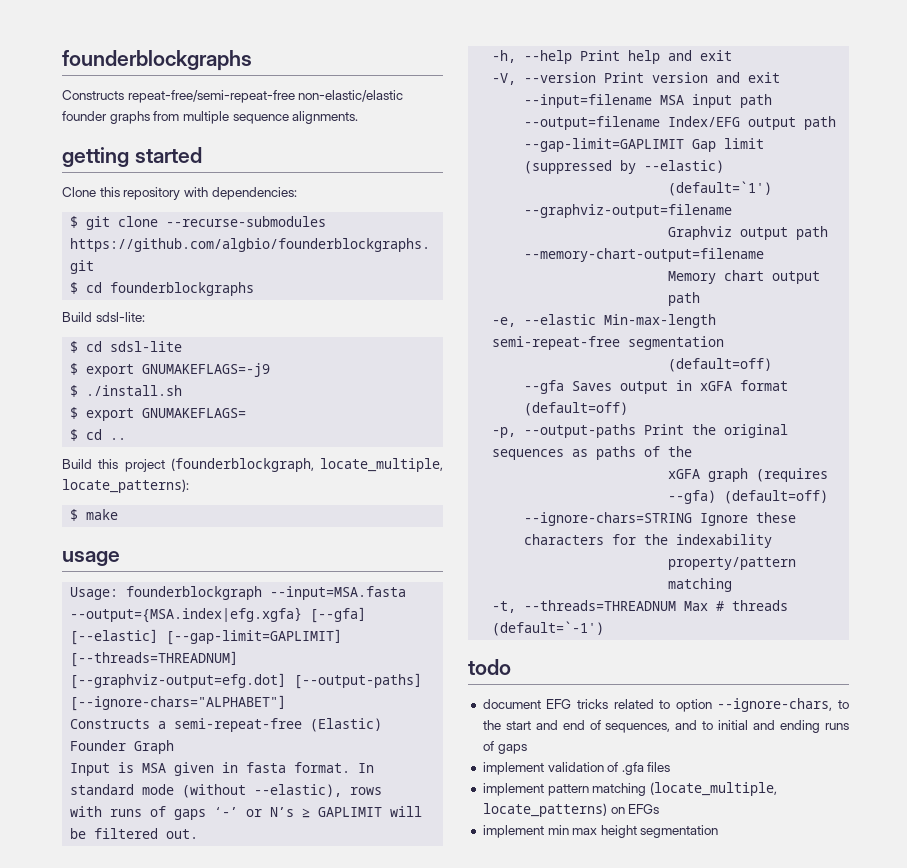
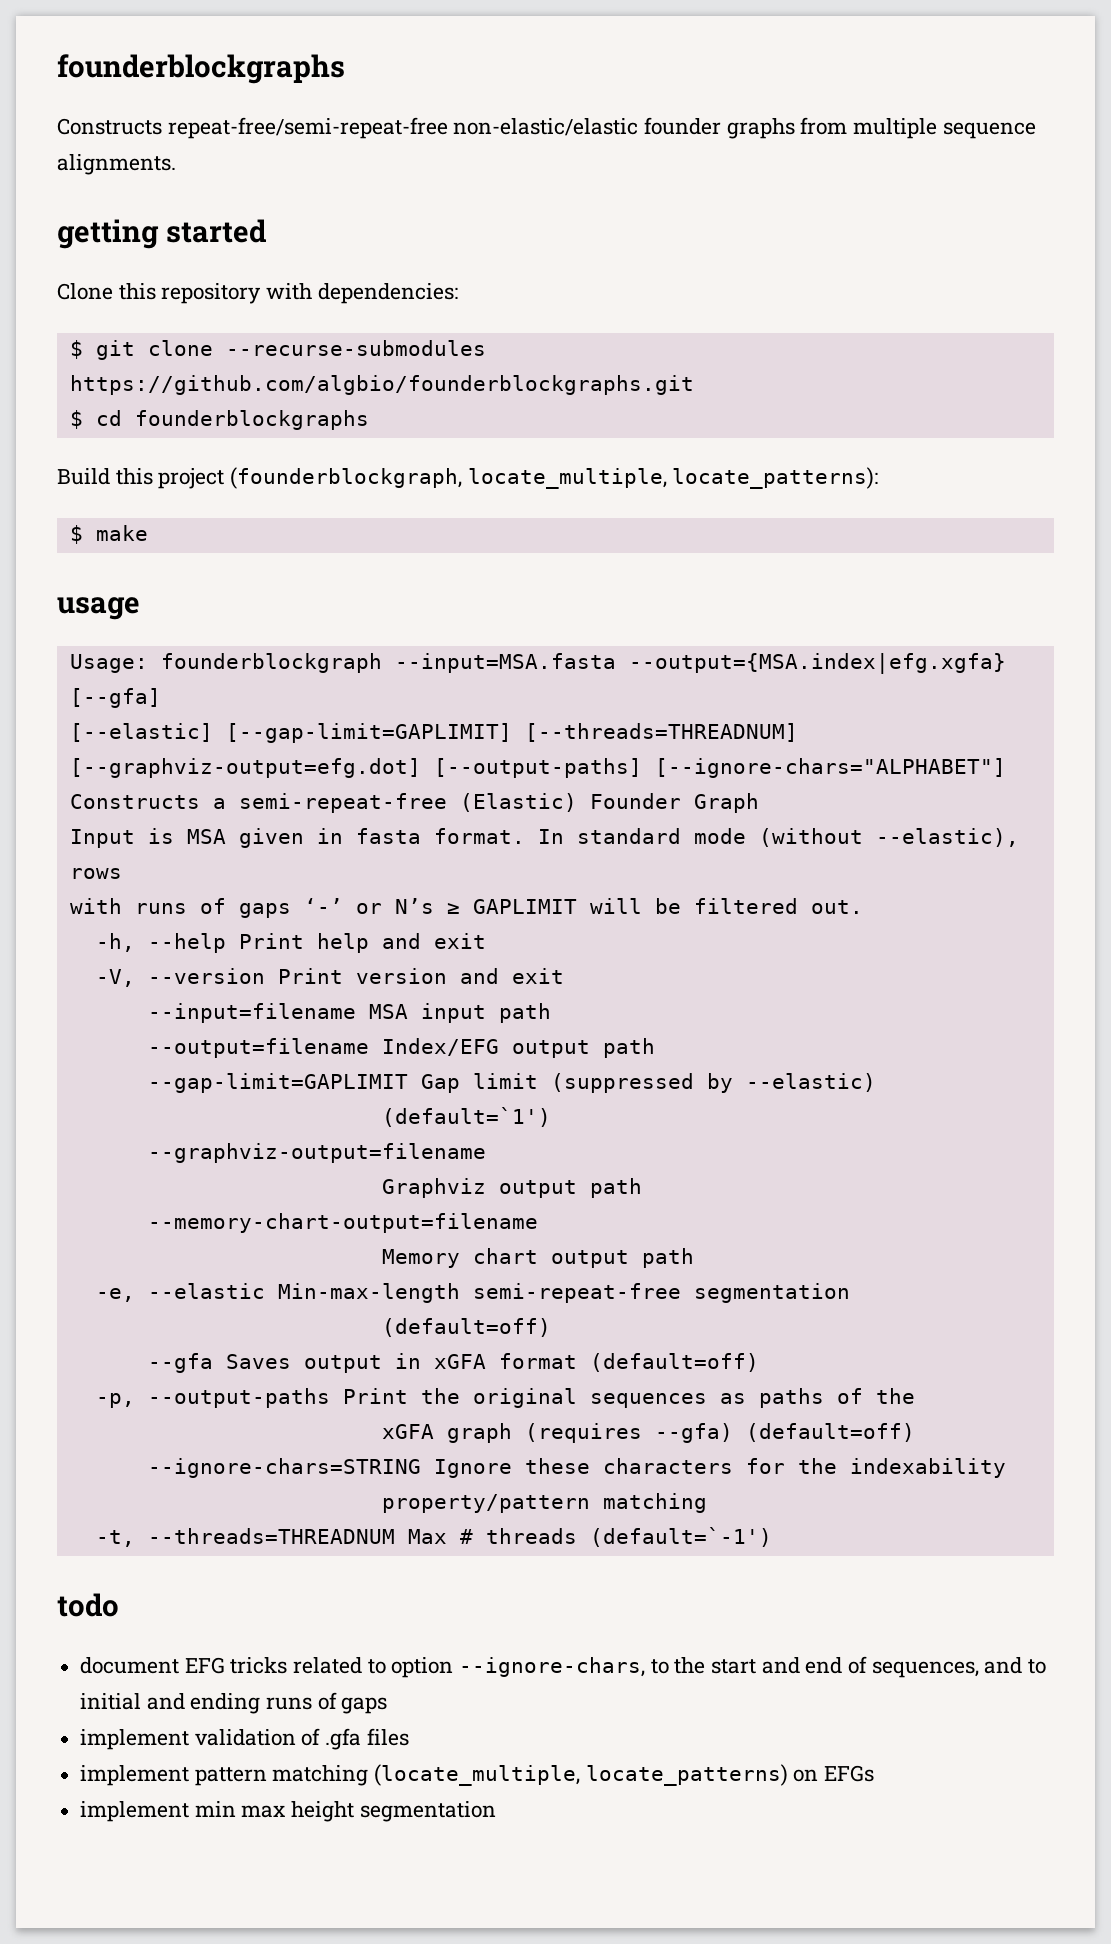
- Build sdsl-lite:
- $ cd sdsl-lite
- $ export GNUMAKEFLAGS=-j9
- $ ./install.sh
- $ export GNUMAKEFLAGS=
- $ cd ..

